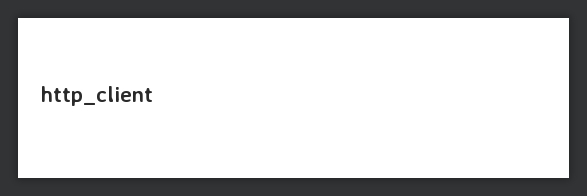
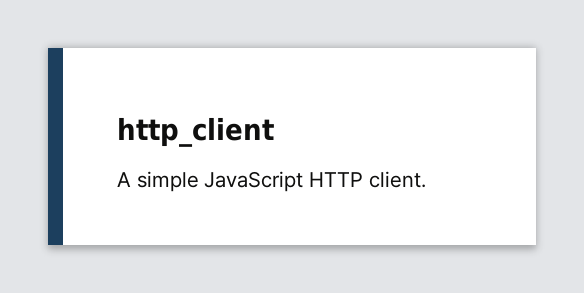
+ A simple JavaScript HTTP client.

